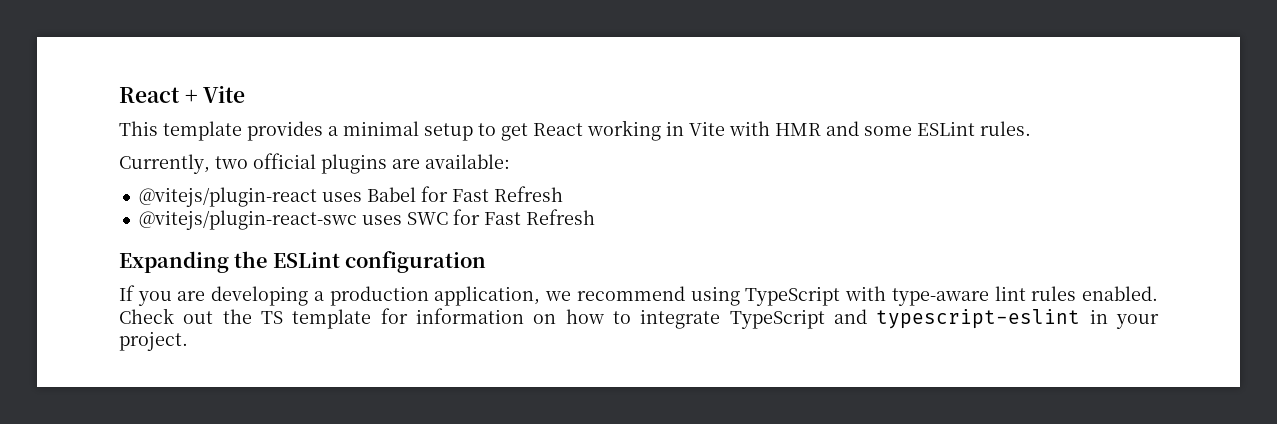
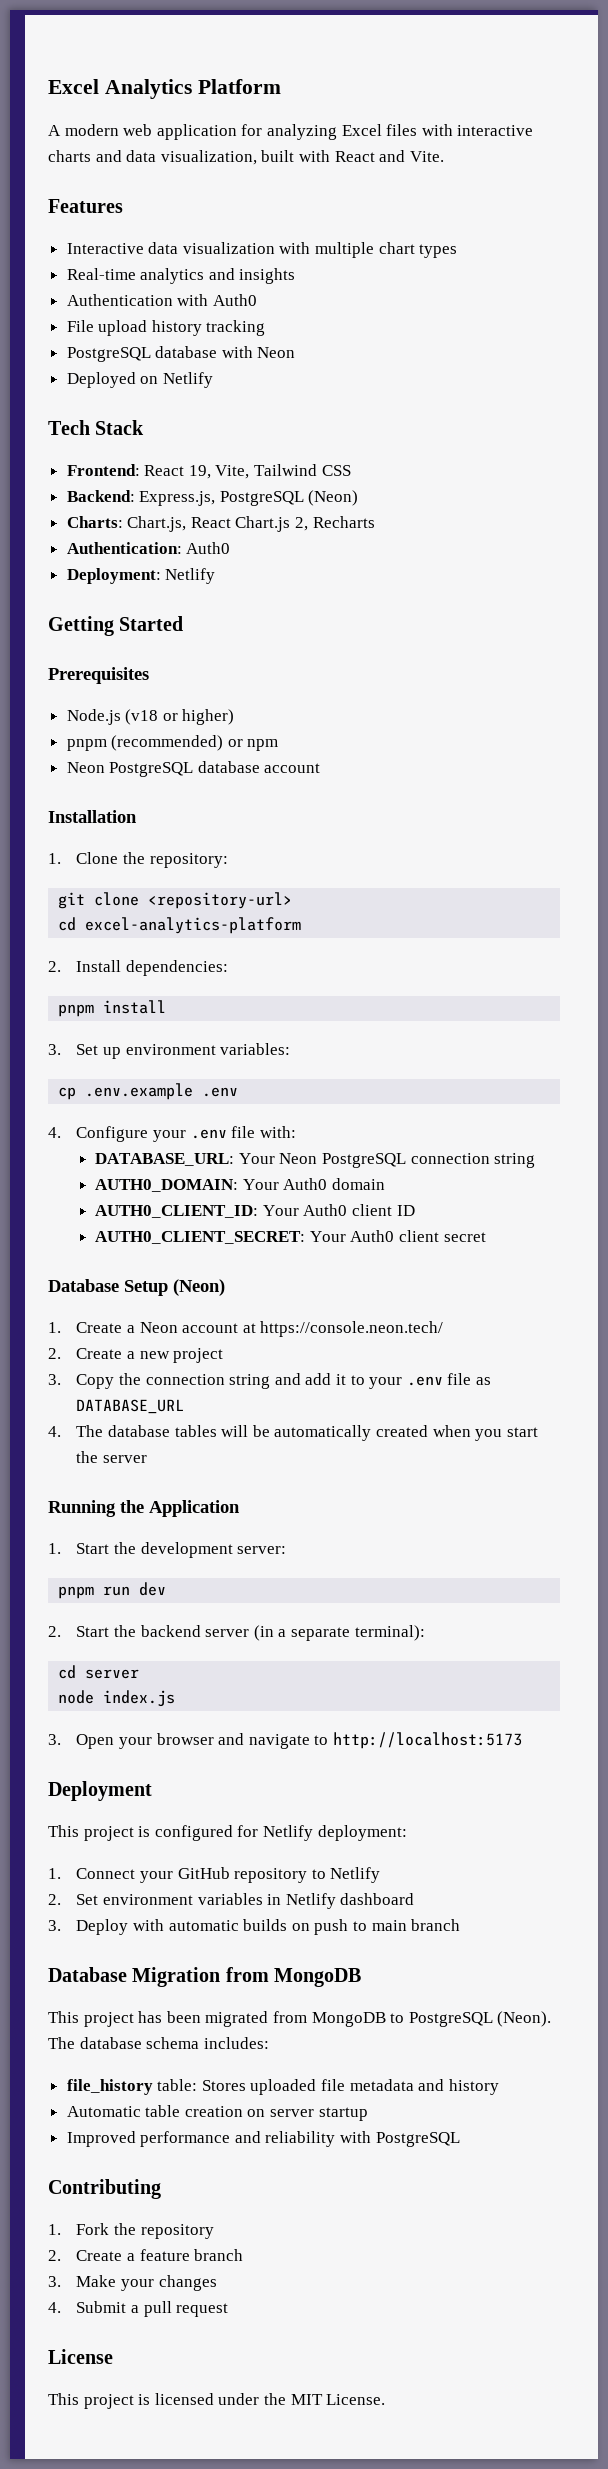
- React + Vite
- This template provides a minimal setup to get React working in Vite with HMR and some ESLint rules.
- Currently, two official plugins are available:
- @vitejs/plugin-react uses Babel for Fast Refresh
- @vitejs/plugin-react-swc uses SWC for Fast Refresh
- Expanding the ESLint configuration
- If you are developing a production application, we recommend using TypeScript with type-aware lint rules enabled. Check out the TS template for information on how to integrate TypeScript and typescript-eslint in your project.
+ Excel Analytics Platform
+ A modern web application for analyzing Excel files with interactive charts and data visualization, built with React and Vite.
+ Features
+ Interactive data visualization with multiple chart types
+ Real-time analytics and insights
+ Authentication with Auth0
+ File upload history tracking
+ PostgreSQL database with Neon
+ Deployed on Netlify
+ Tech Stack
+ Frontend: React 19, Vite, Tailwind CSS
+ Backend: Express.js, PostgreSQL (Neon)
+ Charts: Chart.js, React Chart.js 2, Recharts
+ Authentication: Auth0
+ Deployment: Netlify
+ Getting Started
+ Prerequisites
+ Node.js (v18 or higher)
+ pnpm (recommended) or npm
+ Neon PostgreSQL database account
+ Installation
+ 1. Clone the repository:
+ git clone <repository-url>
+ cd excel-analytics-platform
+ 2. Install dependencies:
+ pnpm install
+ 3. Set up environment variables:
+ cp .env.example .env
+ 4. Configure your .env file with:
+ DATABASE_URL: Your Neon PostgreSQL connection string
+ AUTH0_DOMAIN: Your Auth0 domain
+ AUTH0_CLIENT_ID: Your Auth0 client ID
+ AUTH0_CLIENT_SECRET: Your Auth0 client secret
+ Database Setup (Neon)
+ 1. Create a Neon account at https://console.neon.tech/
+ 2. Create a new project
+ 3. Copy the connection string and add it to your .env file as DATABASE_URL
+ 4. The database tables will be automatically created when you start the server
+ Running the Application
+ 1. Start the development server:
+ pnpm run dev
+ 2. Start the backend server (in a separate terminal):
+ cd server
+ node index.js
+ 3. Open your browser and navigate to http://localhost:5173
+ Deployment
+ This project is configured for Netlify deployment:
+ 1. Connect your GitHub repository to Netlify
+ 2. Set environment variables in Netlify dashboard
+ 3. Deploy with automatic builds on push to main branch
+ Database Migration from MongoDB
+ This project has been migrated from MongoDB to PostgreSQL (Neon). The database schema includes:
+ file_history table: Stores uploaded file metadata and history
+ Automatic table creation on server startup
+ Improved performance and reliability with PostgreSQL
+ Contributing
+ 1. Fork the repository
+ 2. Create a feature branch
+ 3. Make your changes
+ 4. Submit a pull request
+ License
+ This project is licensed under the MIT License.

